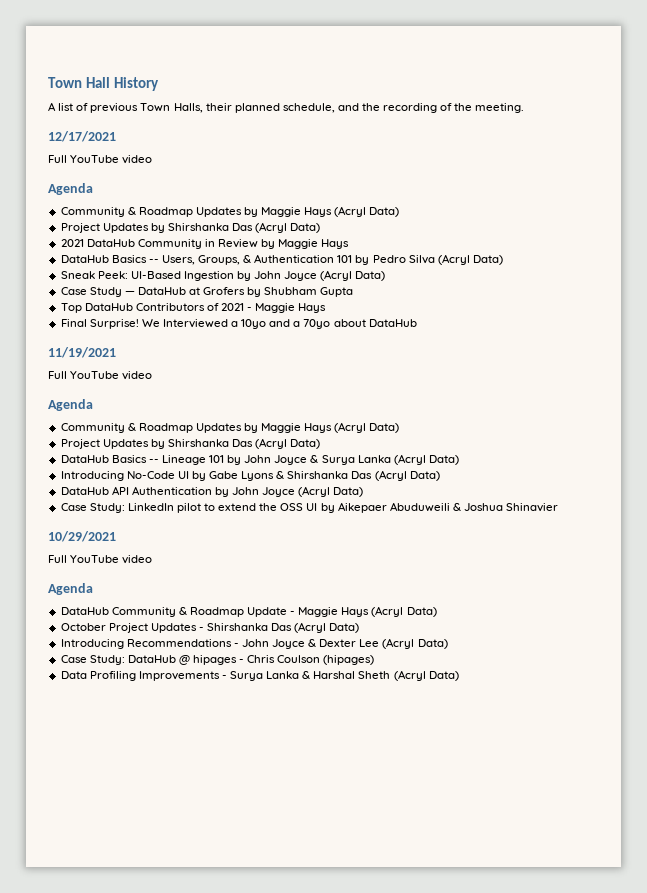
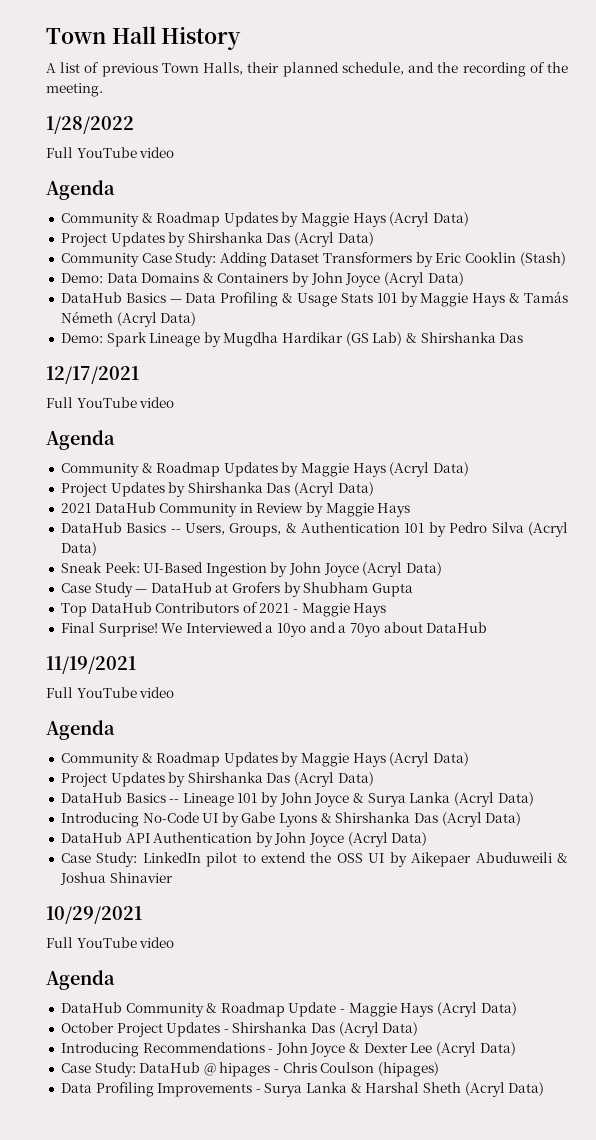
+ 1/28/2022
+ Full YouTube video
+ Agenda
+ Community & Roadmap Updates by Maggie Hays (Acryl Data)
+ Project Updates by Shirshanka Das (Acryl Data)
+ Community Case Study: Adding Dataset Transformers by Eric Cooklin (Stash)
+ Demo: Data Domains & Containers by John Joyce (Acryl Data)
+ DataHub Basics — Data Profiling & Usage Stats 101 by Maggie Hays & Tamás Németh (Acryl Data)
+ Demo: Spark Lineage by Mugdha Hardikar (GS Lab) & Shirshanka Das

